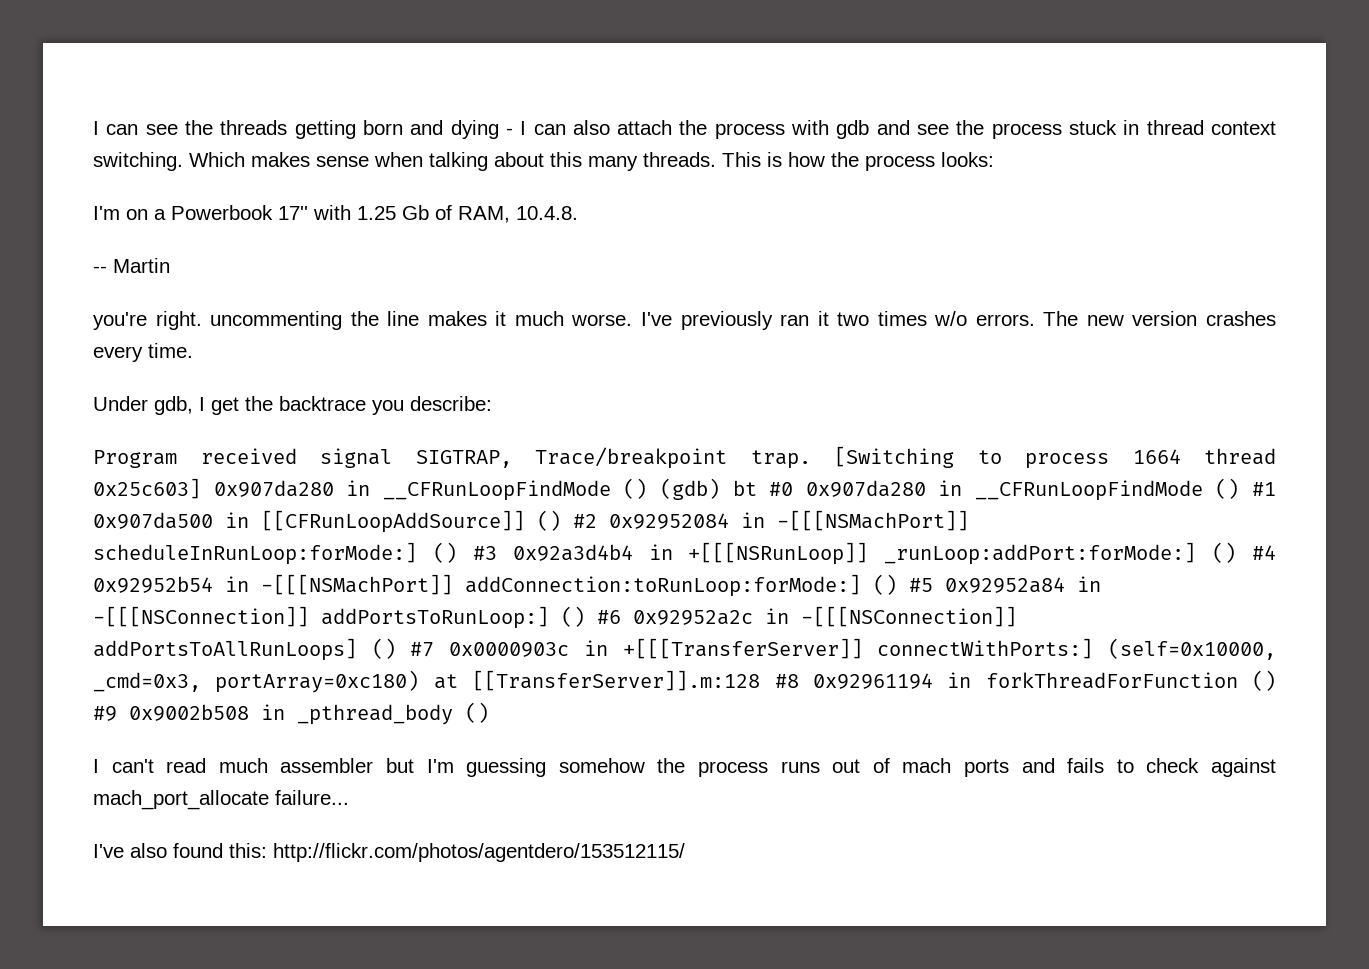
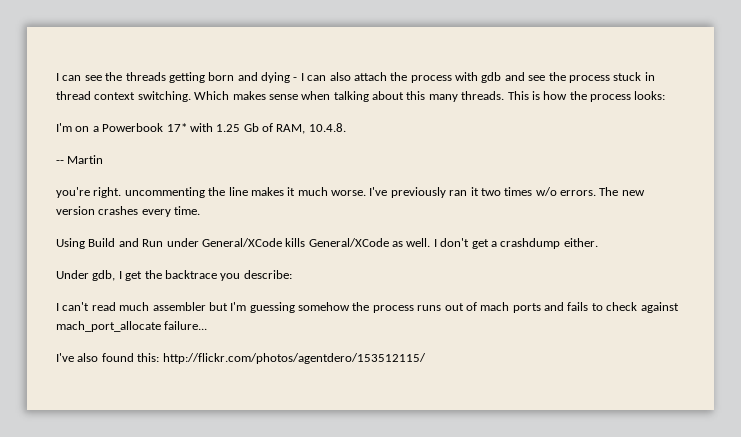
- I'm on a Powerbook 17'' with 1.25 Gb of RAM, 10.4.8.
+ I'm on a Powerbook 17* with 1.25 Gb of RAM, 10.4.8.
+ Using Build and Run under General/XCode kills General/XCode as well. I don't get a crashdump either.
- Program received signal SIGTRAP, Trace/breakpoint trap. [Switching to process 1664 thread 0x25c603] 0x907da280 in __CFRunLoopFindMode () (gdb) bt #0 0x907da280 in __CFRunLoopFindMode () #1 0x907da500 in [[CFRunLoopAddSource]] () #2 0x92952084 in -[[[NSMachPort]] scheduleInRunLoop:forMode:] () #3 0x92a3d4b4 in +[[[NSRunLoop]] _runLoop:addPort:forMode:] () #4 0x92952b54 in -[[[NSMachPort]] addConnection:toRunLoop:forMode:] () #5 0x92952a84 in -[[[NSConnection]] addPortsToRunLoop:] () #6 0x92952a2c in -[[[NSConnection]] addPortsToAllRunLoops] () #7 0x0000903c in +[[[TransferServer]] connectWithPorts:] (self=0x10000, _cmd=0x3, portArray=0xc180) at [[TransferServer]].m:128 #8 0x92961194 in forkThreadForFunction () #9 0x9002b508 in _pthread_body ()

